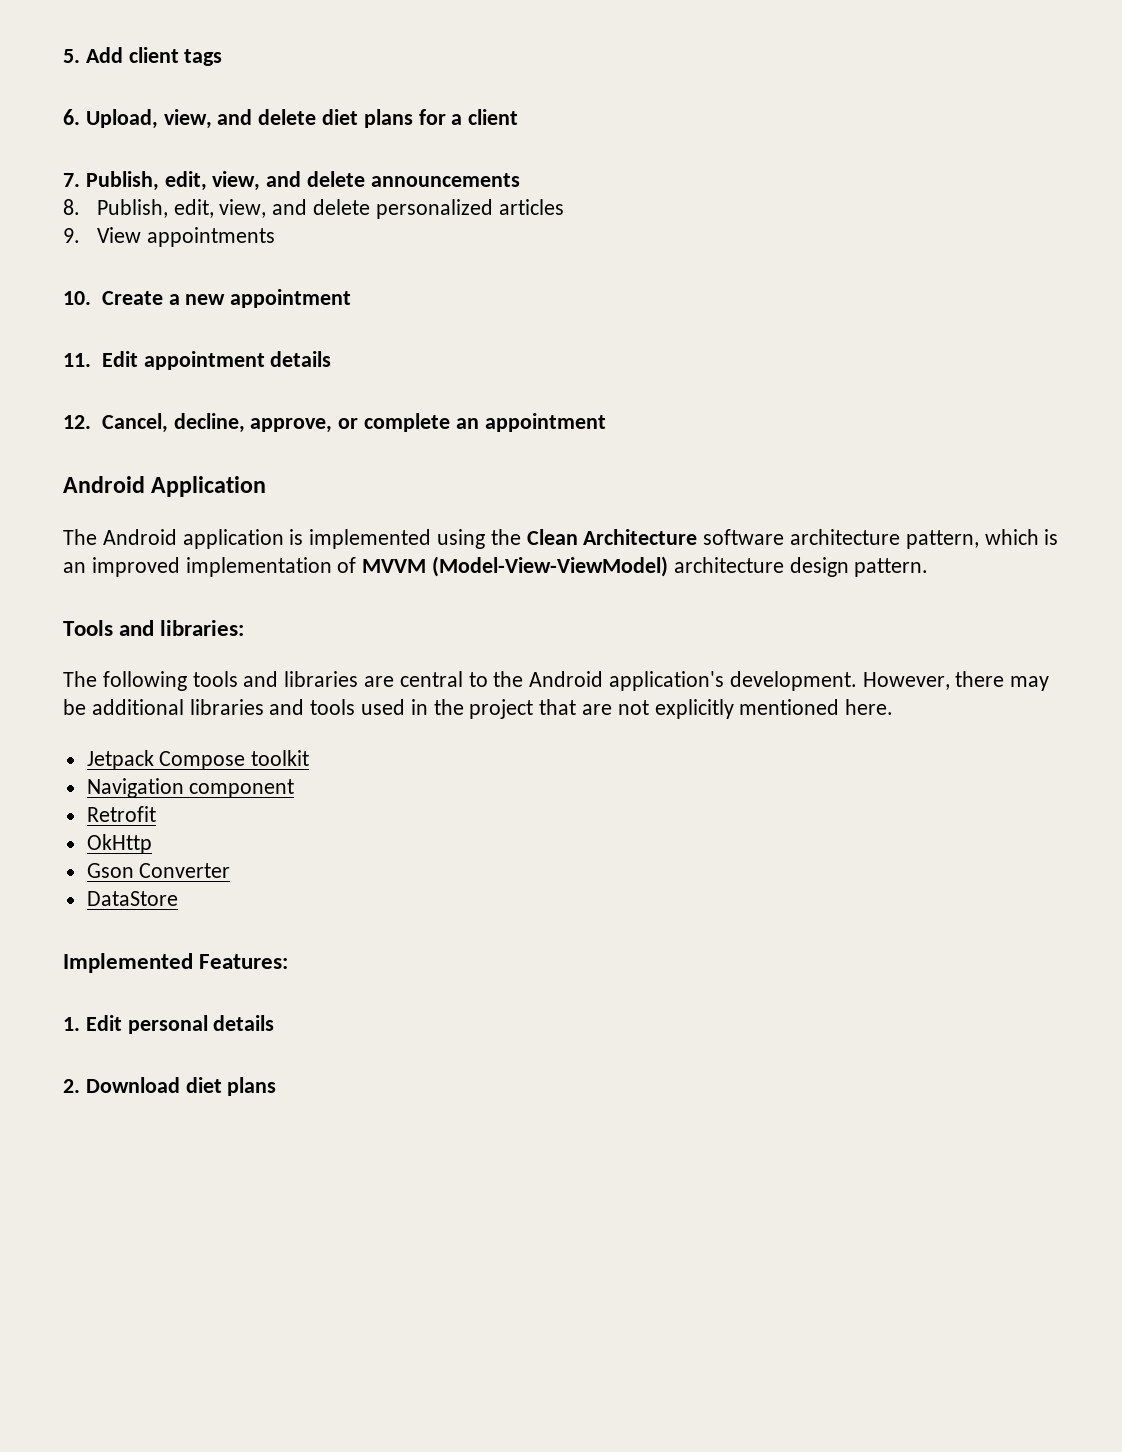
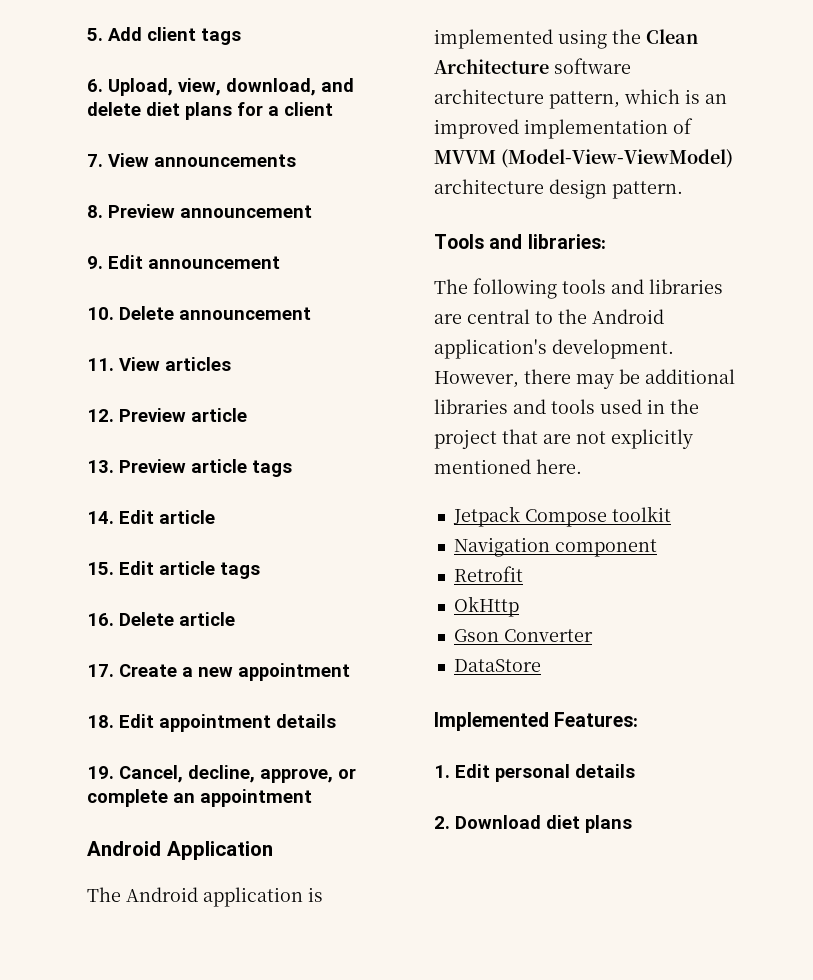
- 6. Upload, view, and delete diet plans for a client
+ 6. Upload, view, download, and delete diet plans for a client
- 7. Publish, edit, view, and delete announcements
- 8. Publish, edit, view, and delete personalized articles
- 9. View appointments
- 10. Create a new appointment
+ 7. View announcements
+ 8. Preview announcement
+ 9. Edit announcement
+ 10. Delete announcement
+ 11. View articles
+ 12. Preview article
+ 13. Preview article tags
+ 14. Edit article
+ 15. Edit article tags
+ 16. Delete article
+ 17. Create a new appointment
- 11. Edit appointment details
+ 18. Edit appointment details
- 12. Cancel, decline, approve, or complete an appointment
+ 19. Cancel, decline, approve, or complete an appointment

